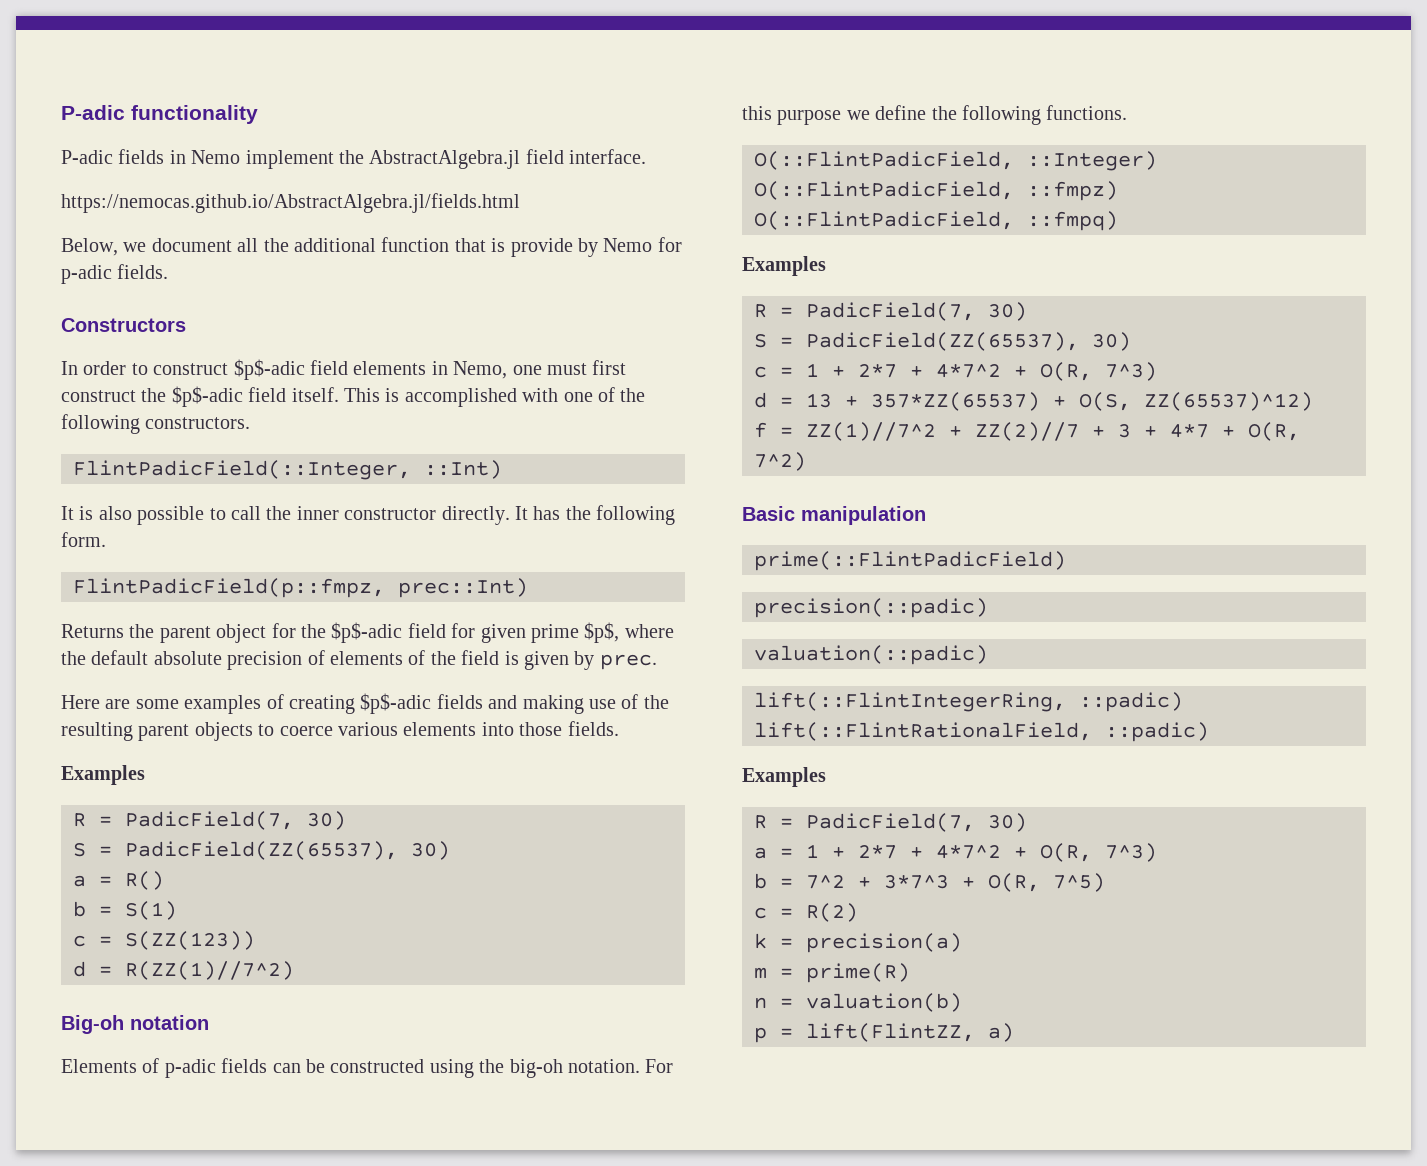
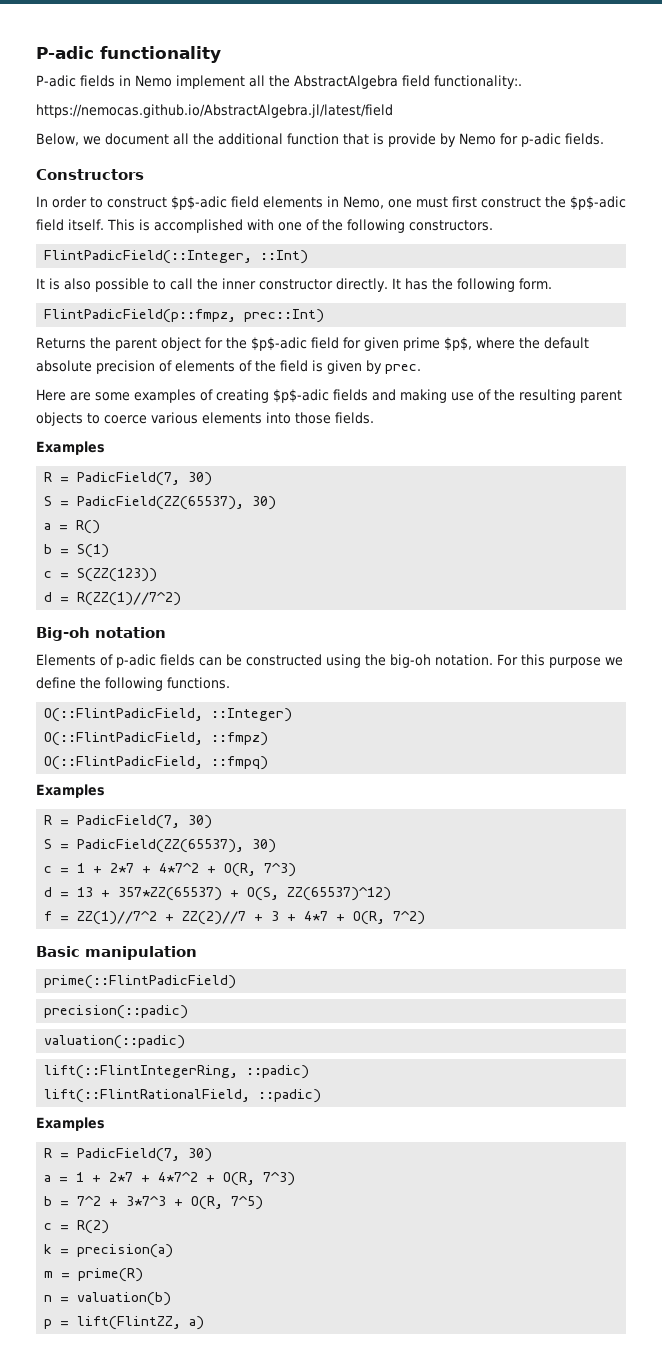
- P-adic fields in Nemo implement the AbstractAlgebra.jl field interface.
- https://nemocas.github.io/AbstractAlgebra.jl/fields.html
+ P-adic fields in Nemo implement all the AbstractAlgebra field functionality:.
+ https://nemocas.github.io/AbstractAlgebra.jl/latest/field

